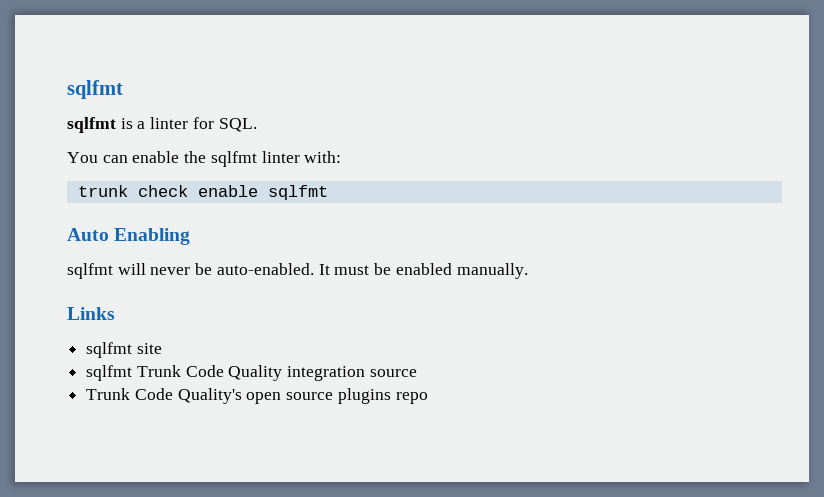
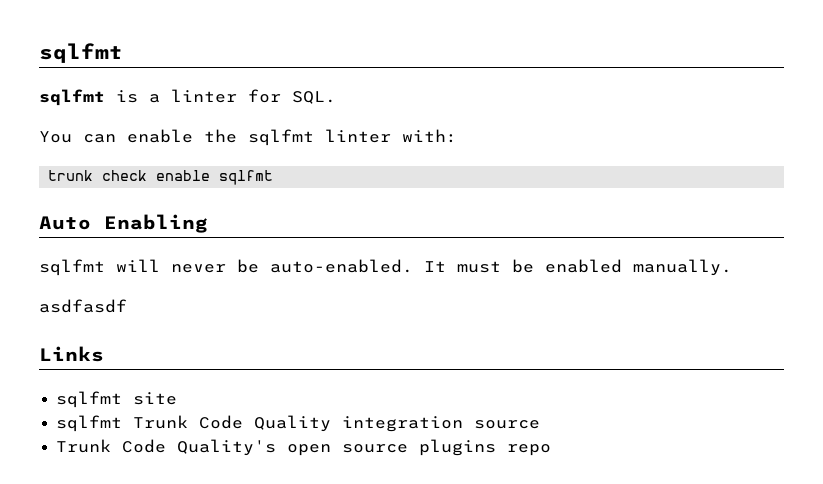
+ asdfasdf

